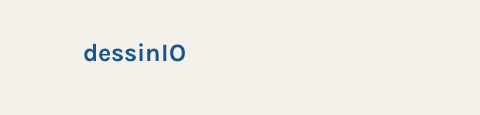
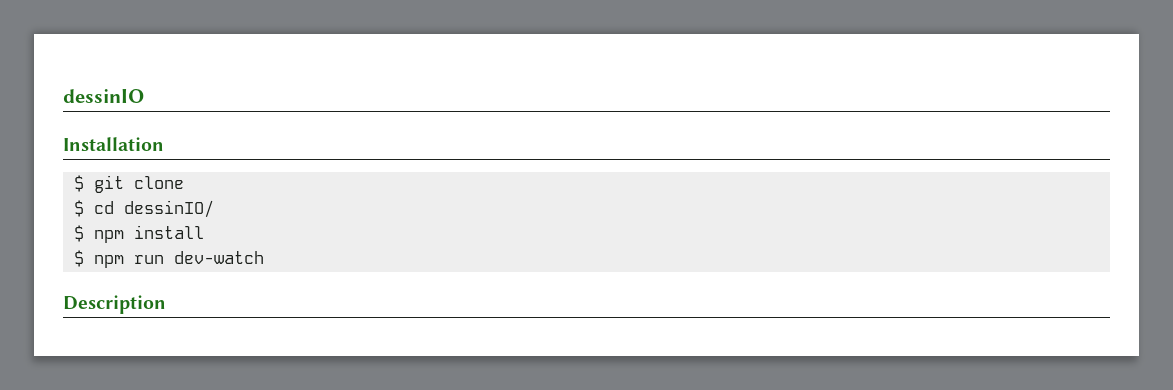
+ Installation
+ $ git clone
+ $ cd dessinIO/
+ $ npm install
+ $ npm run dev-watch
+ Description

